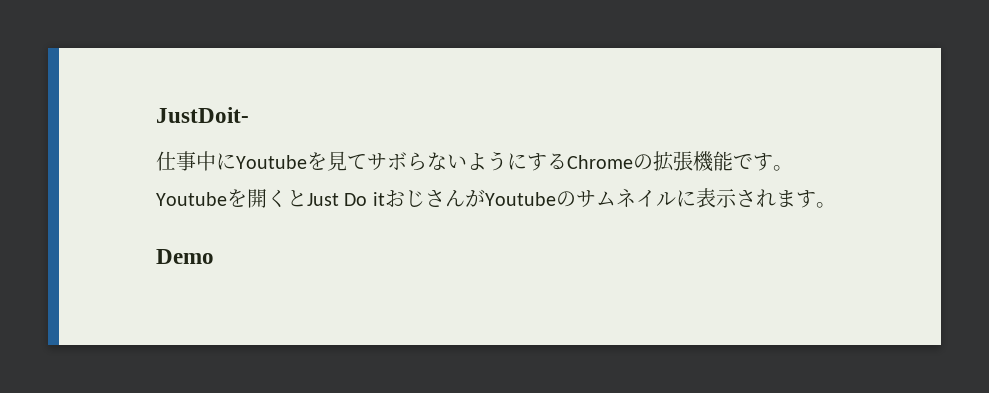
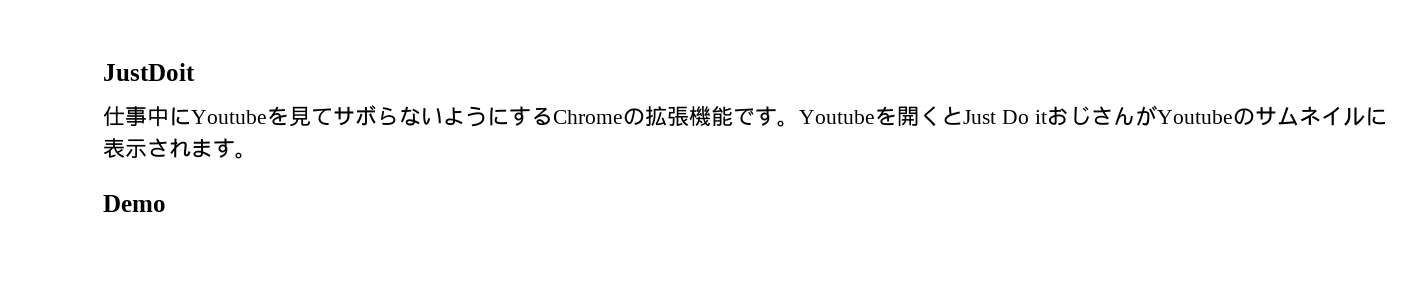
- JustDoit-
+ JustDoit

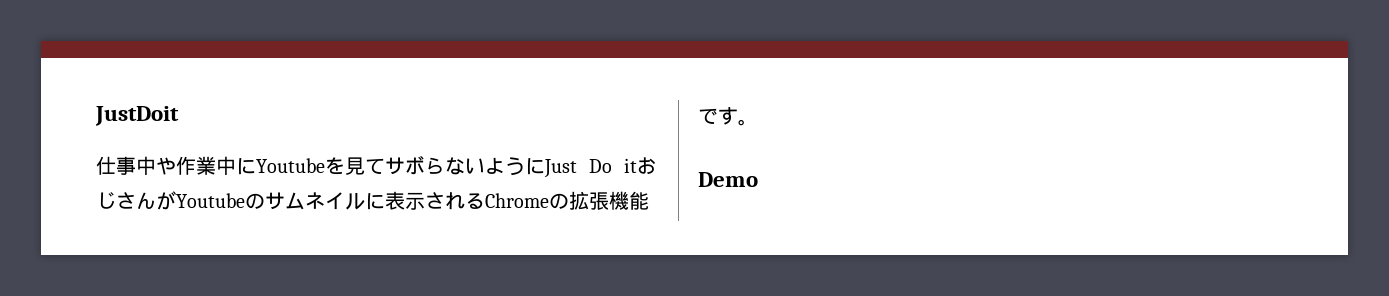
- 仕事中にYoutubeを見てサボらないようにするChromeの拡張機能です。Youtubeを開くとJust Do itおじさんがYoutubeのサムネイルに表示されます。
+ 仕事中や作業中にYoutubeを見てサボらないようにJust Do itおじさんがYoutubeのサムネイルに表示されるChromeの拡張機能です。

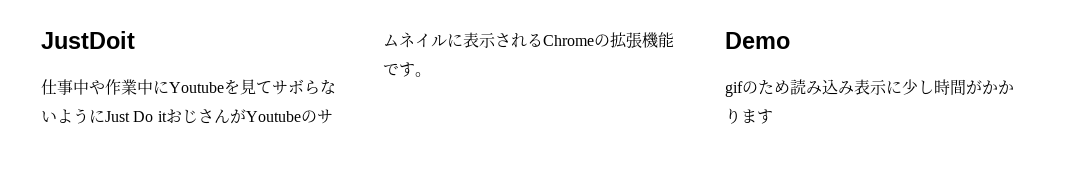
+ gifのため読み込み表示に少し時間がかかります

